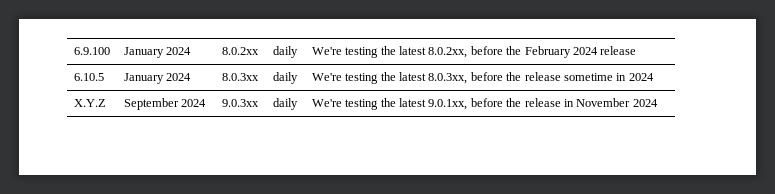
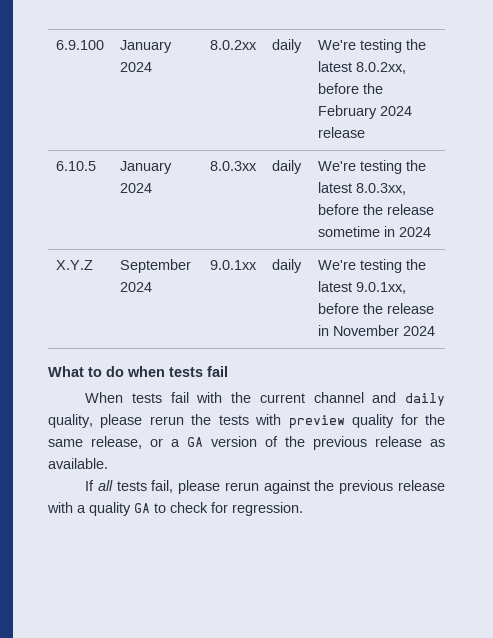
- X.Y.Z | September 2024 | 9.0.3xx | daily | We're testing the latest 9.0.1xx, before the release in November 2024
+ X.Y.Z | September 2024 | 9.0.1xx | daily | We're testing the latest 9.0.1xx, before the release in November 2024
+ What to do when tests fail
+ When tests fail with the current channel and daily quality, please rerun the tests with preview quality for the same release, or a GA version of the previous release as available.
+ If all tests fail, please rerun against the previous release with a quality GA to check for regression.

